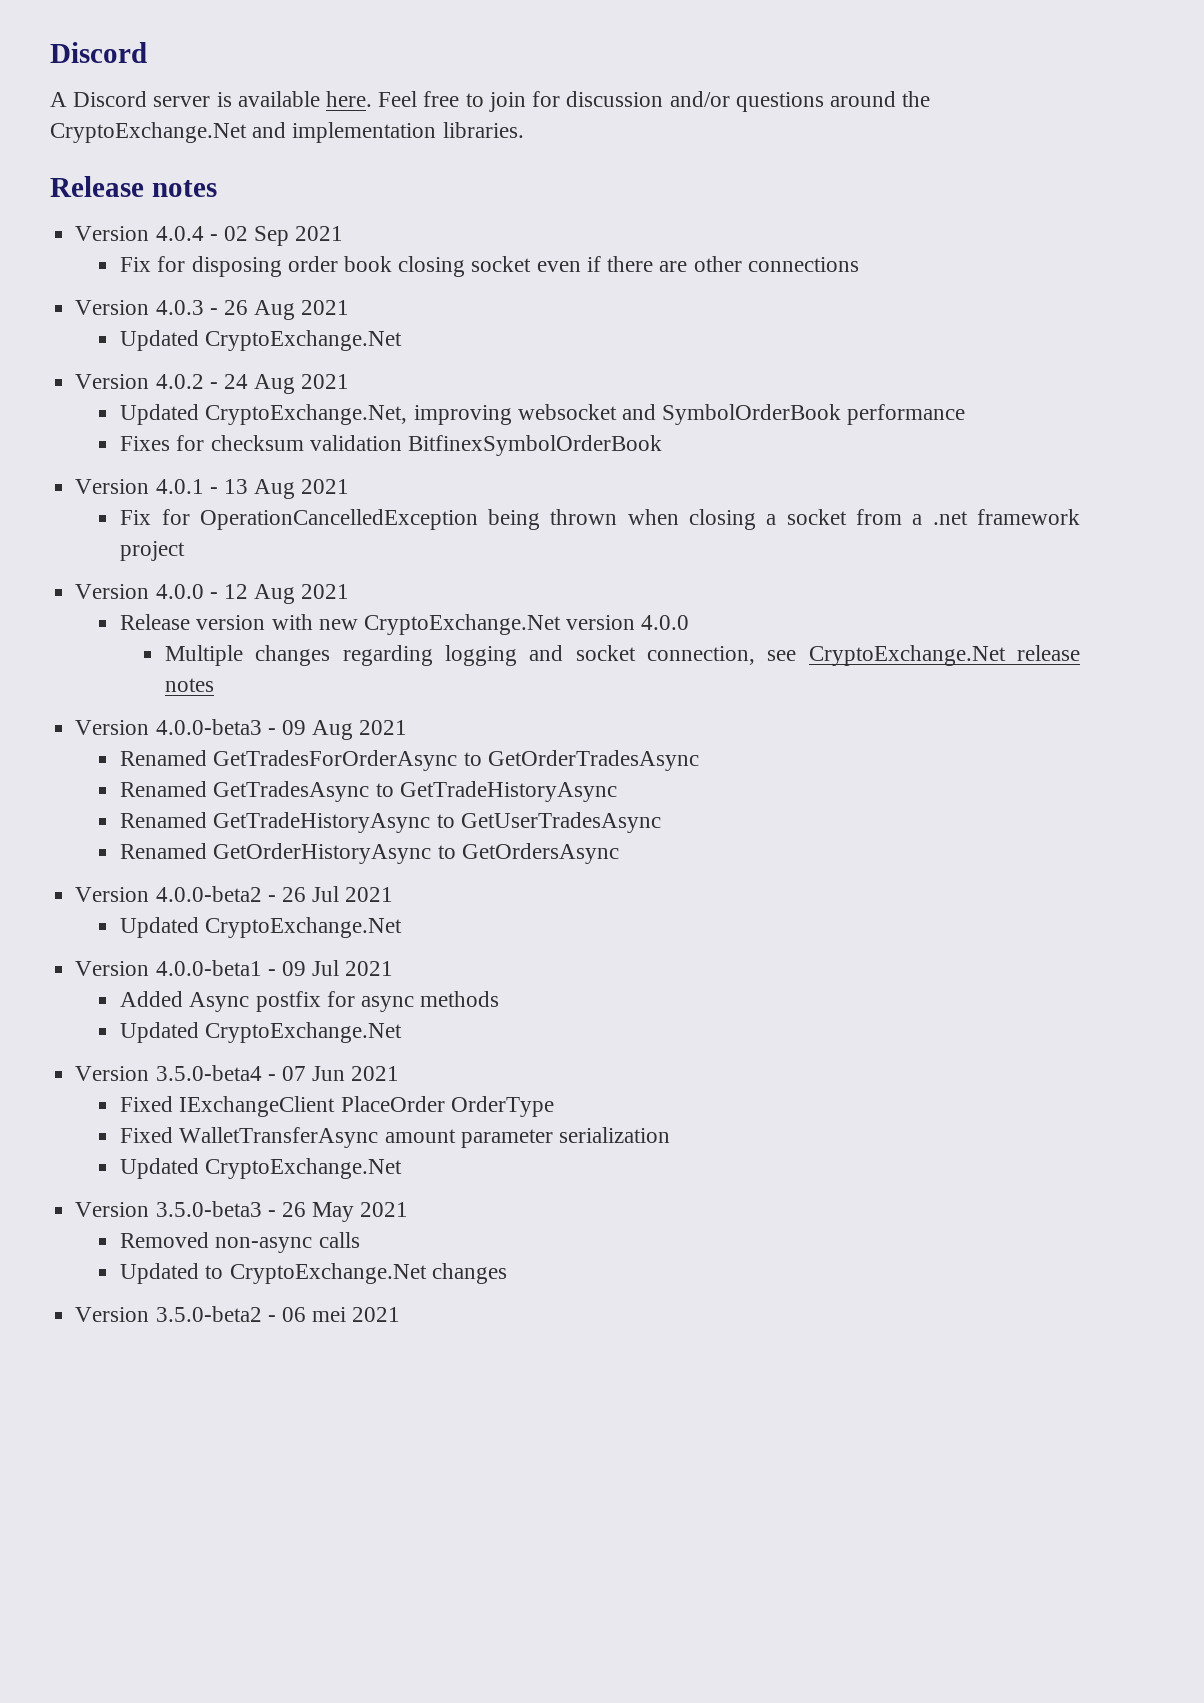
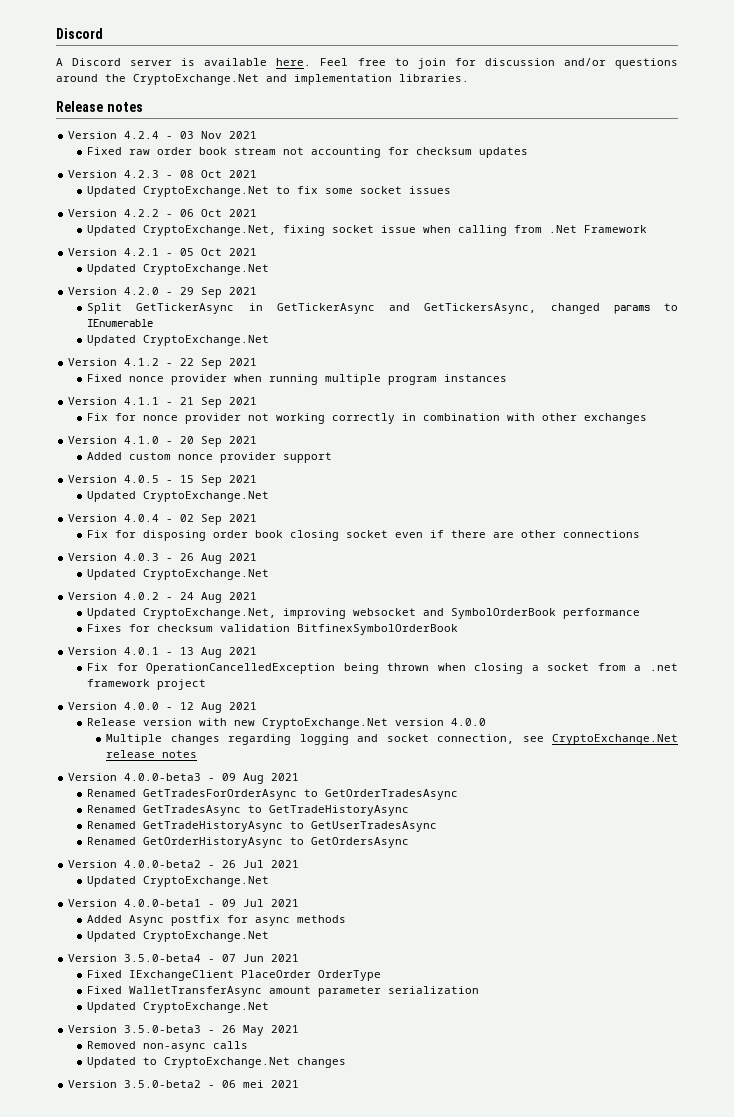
+ Version 4.2.4 - 03 Nov 2021
+ Fixed raw order book stream not accounting for checksum updates
+ Version 4.2.3 - 08 Oct 2021
+ Updated CryptoExchange.Net to fix some socket issues
+ Version 4.2.2 - 06 Oct 2021
+ Updated CryptoExchange.Net, fixing socket issue when calling from .Net Framework
+ Version 4.2.1 - 05 Oct 2021
+ Updated CryptoExchange.Net
+ Version 4.2.0 - 29 Sep 2021
+ Split GetTickerAsync in GetTickerAsync and GetTickersAsync, changed params to IEnumerable
+ Updated CryptoExchange.Net
+ Version 4.1.2 - 22 Sep 2021
+ Fixed nonce provider when running multiple program instances
+ Version 4.1.1 - 21 Sep 2021
+ Fix for nonce provider not working correctly in combination with other exchanges
+ Version 4.1.0 - 20 Sep 2021
+ Added custom nonce provider support
+ Version 4.0.5 - 15 Sep 2021
+ Updated CryptoExchange.Net

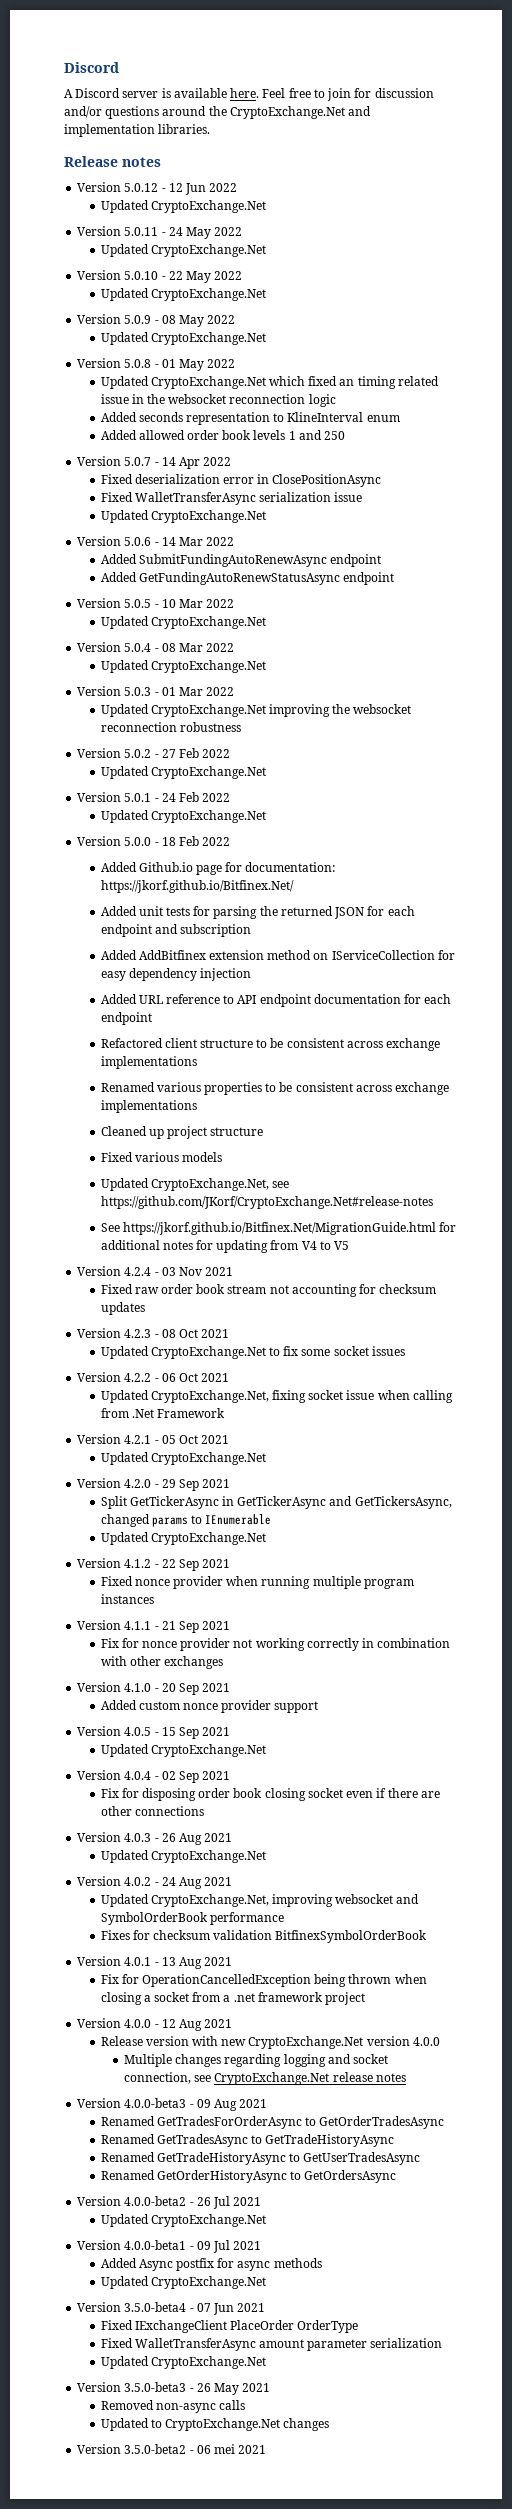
+ Version 5.0.12 - 12 Jun 2022
+ Updated CryptoExchange.Net
+ Version 5.0.11 - 24 May 2022
+ Updated CryptoExchange.Net
+ Version 5.0.10 - 22 May 2022
+ Updated CryptoExchange.Net
+ Version 5.0.9 - 08 May 2022
+ Updated CryptoExchange.Net
+ Version 5.0.8 - 01 May 2022
+ Updated CryptoExchange.Net which fixed an timing related issue in the websocket reconnection logic
+ Added seconds representation to KlineInterval enum
+ Added allowed order book levels 1 and 250
+ Version 5.0.7 - 14 Apr 2022
+ Fixed deserialization error in ClosePositionAsync
+ Fixed WalletTransferAsync serialization issue
+ Updated CryptoExchange.Net
+ Version 5.0.6 - 14 Mar 2022
+ Added SubmitFundingAutoRenewAsync endpoint
+ Added GetFundingAutoRenewStatusAsync endpoint
+ Version 5.0.5 - 10 Mar 2022
+ Updated CryptoExchange.Net
+ Version 5.0.4 - 08 Mar 2022
+ Updated CryptoExchange.Net
+ Version 5.0.3 - 01 Mar 2022
+ Updated CryptoExchange.Net improving the websocket reconnection robustness
+ Version 5.0.2 - 27 Feb 2022
+ Updated CryptoExchange.Net
+ Version 5.0.1 - 24 Feb 2022
+ Updated CryptoExchange.Net
+ Version 5.0.0 - 18 Feb 2022
+ Added Github.io page for documentation: https://jkorf.github.io/Bitfinex.Net/
+ Added unit tests for parsing the returned JSON for each endpoint and subscription
+ Added AddBitfinex extension method on IServiceCollection for easy dependency injection
+ Added URL reference to API endpoint documentation for each endpoint
+ Refactored client structure to be consistent across exchange implementations
+ Renamed various properties to be consistent across exchange implementations
+ Cleaned up project structure
+ Fixed various models
+ Updated CryptoExchange.Net, see https://github.com/JKorf/CryptoExchange.Net#release-notes
+ See https://jkorf.github.io/Bitfinex.Net/MigrationGuide.html for additional notes for updating from V4 to V5

